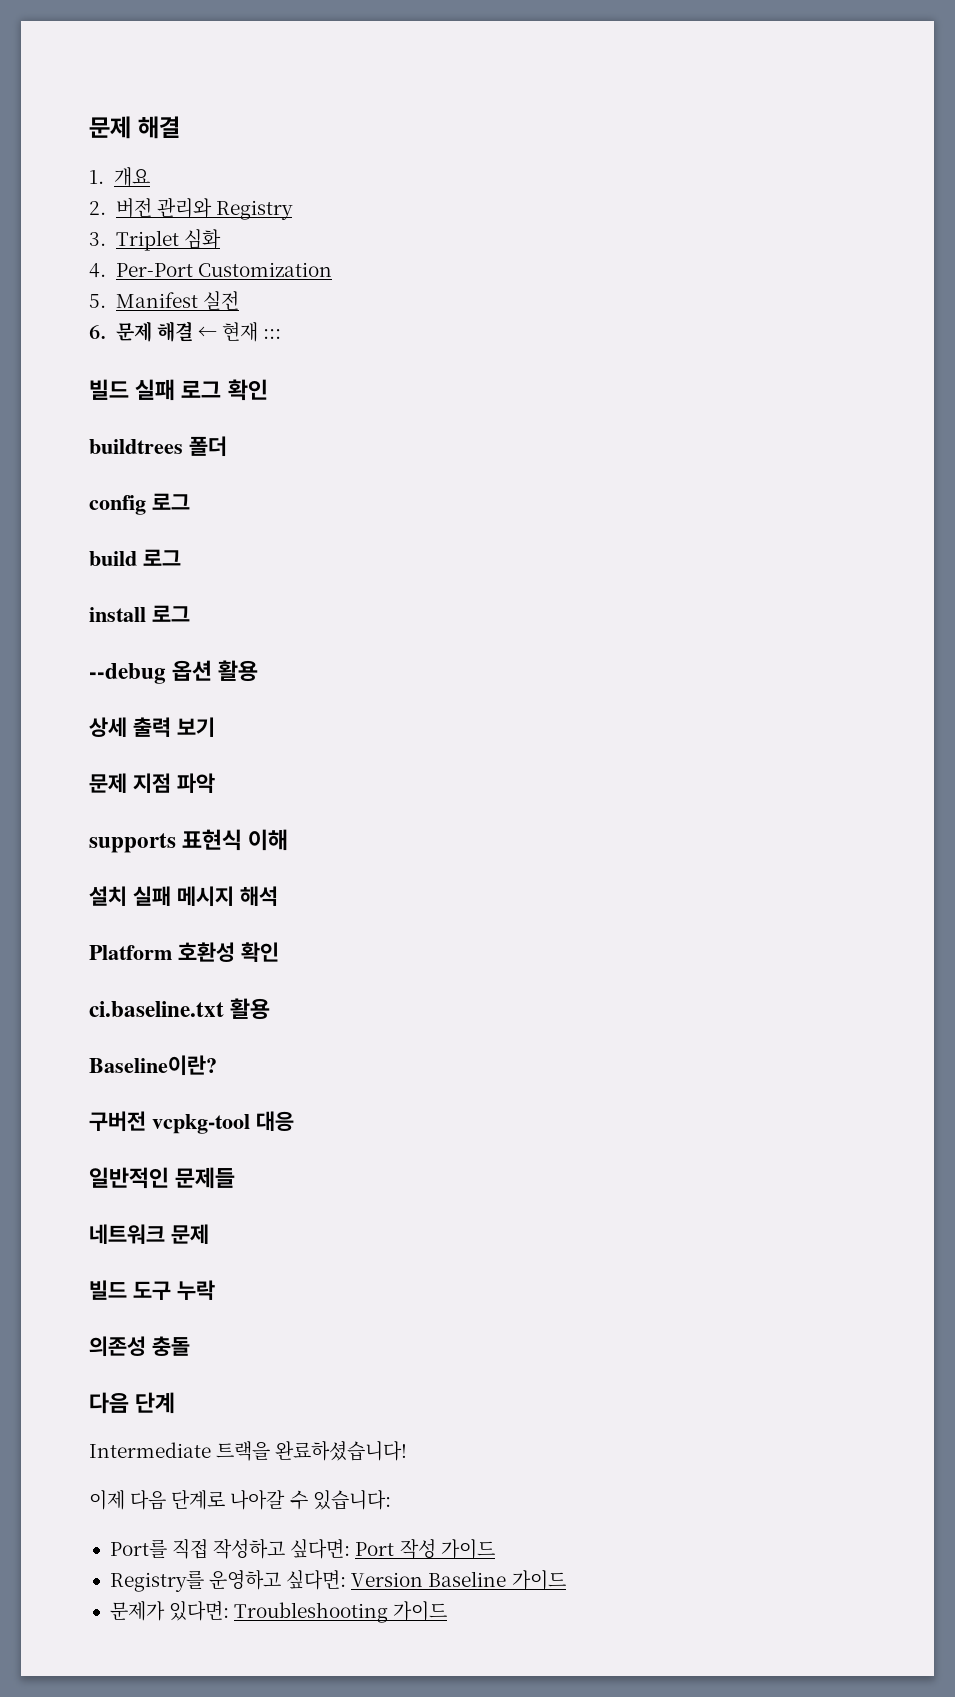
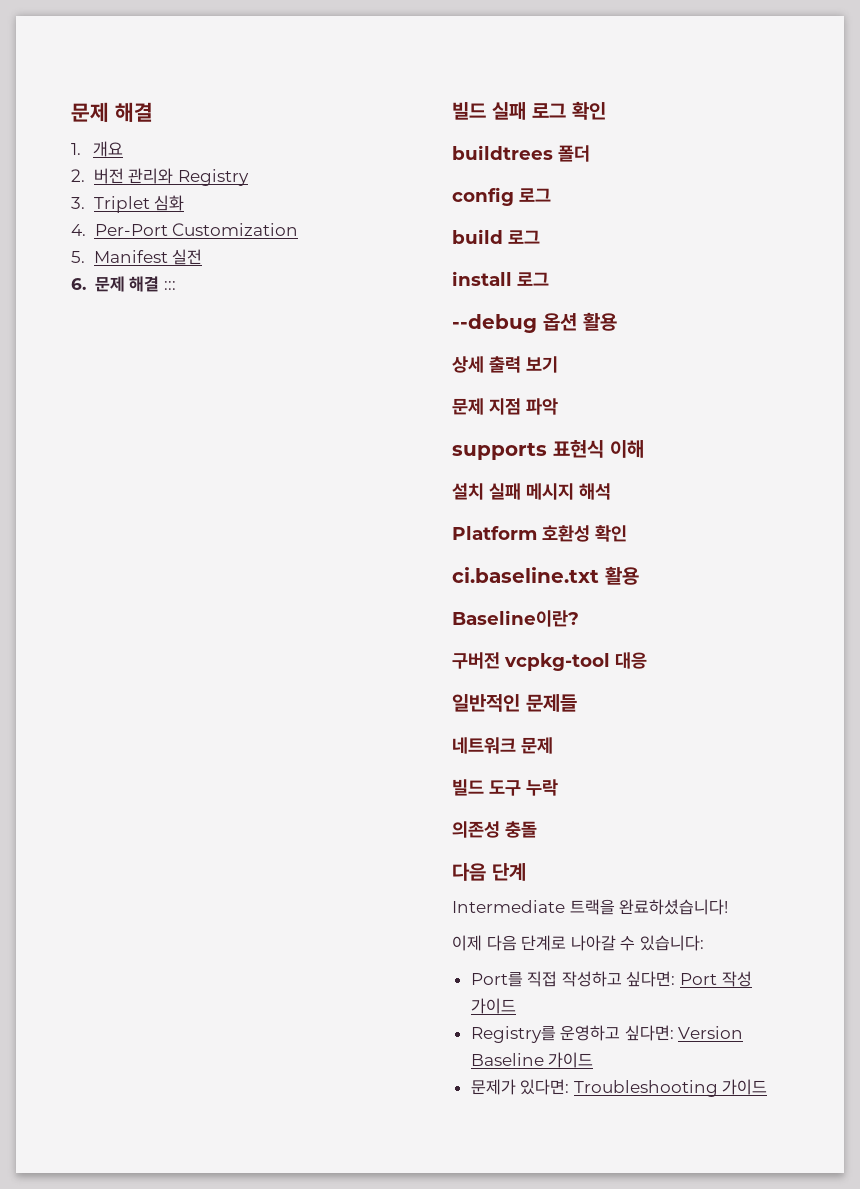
- 6. 문제 해결 ← 현재 :::
+ 6. 문제 해결 :::

